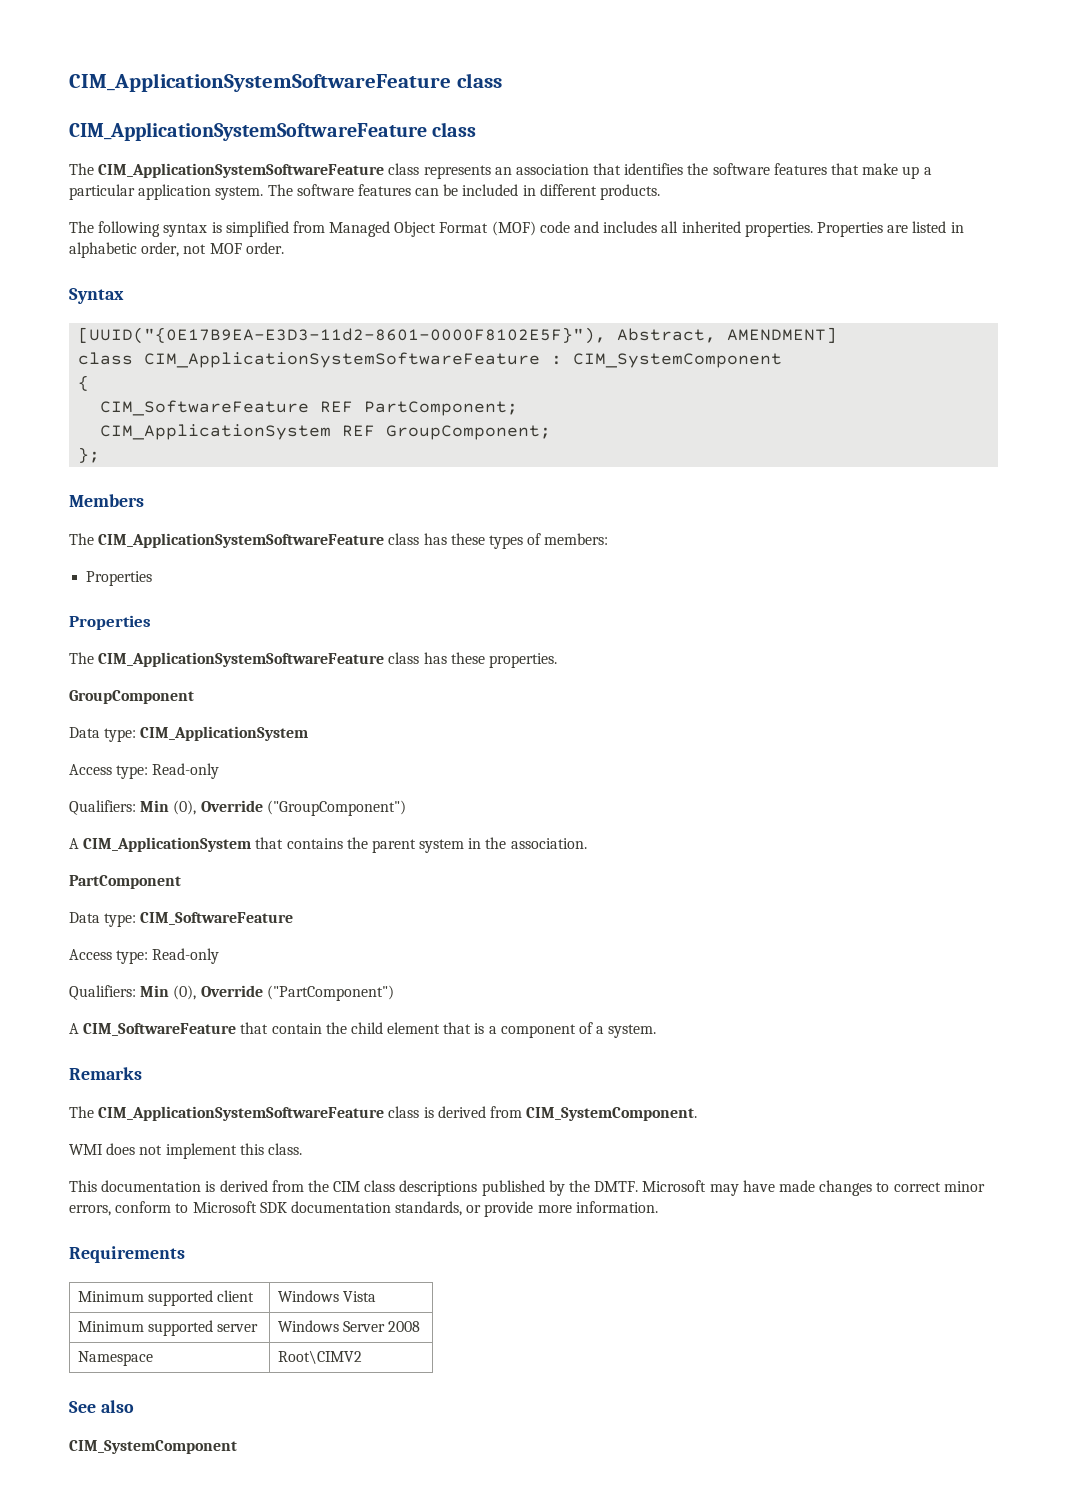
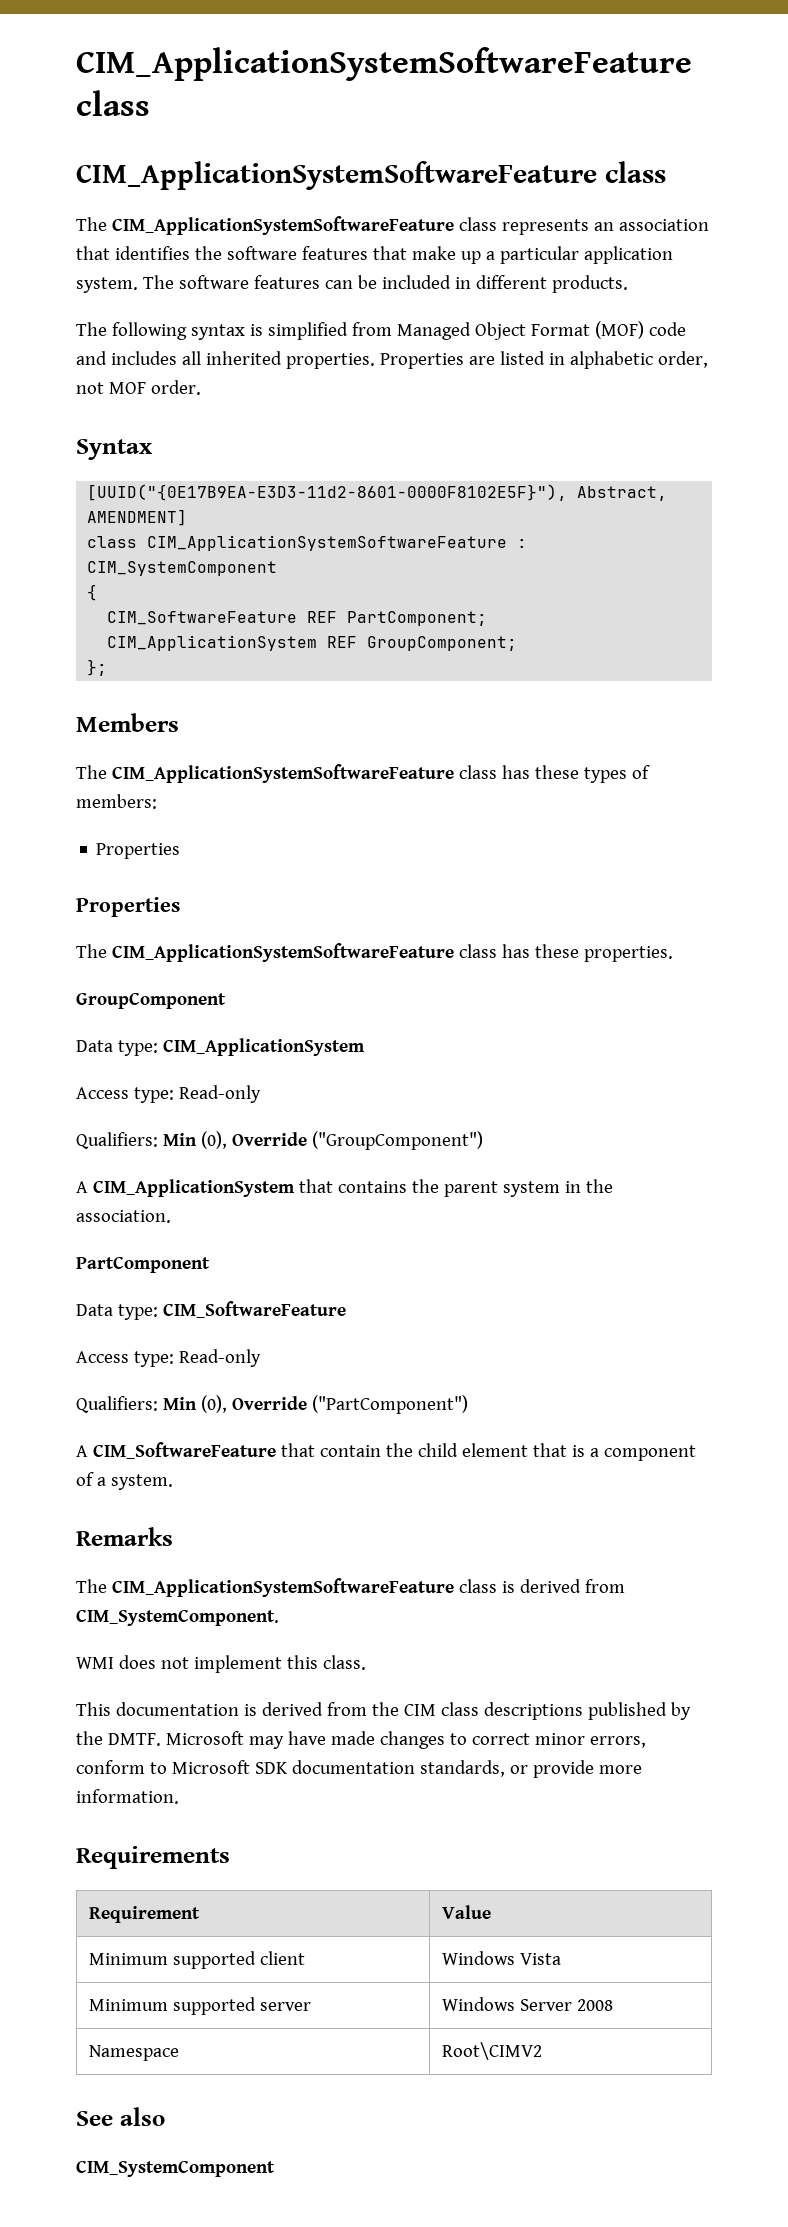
+ Requirement | Value

